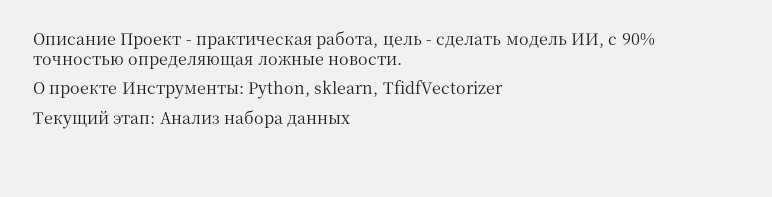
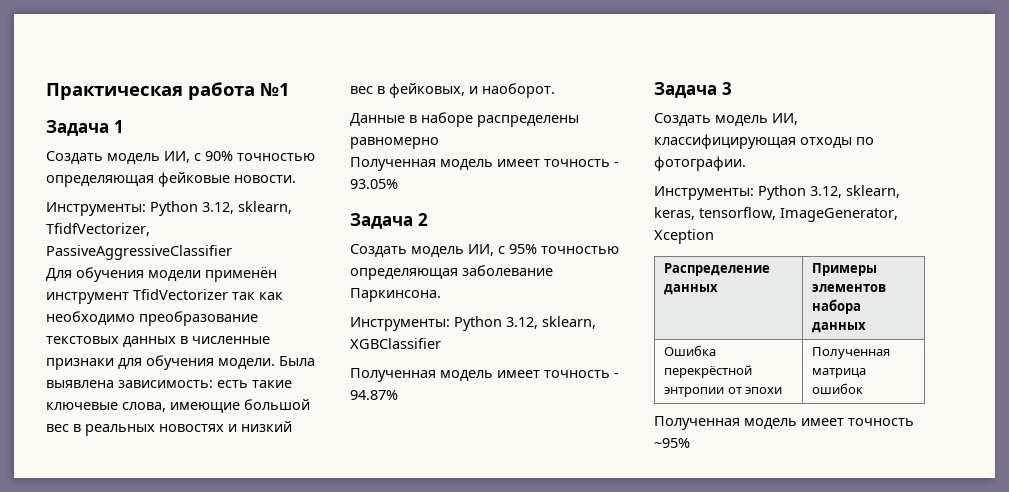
- Описание Проект - практическая работа, цель - сделать модель ИИ, с 90% точностью определяющая ложные новости.
+ Практическая работа №1
+ Задача 1
+ Создать модель ИИ, с 90% точностью определяющая фейковые новости.
- О проекте Инструменты: Python, sklearn, TfidfVectorizer
- Текущий этап: Анализ набора данных
+ Инструменты: Python 3.12, sklearn, TfidfVectorizer, PassiveAggressiveClassifier
+ Для обучения модели применён инструмент TfidVectorizer так как необходимо преобразование текстовых данных в численные признаки для обучения модели. Была выявлена зависимость: есть такие ключевые слова, имеющие большой вес в реальных новостях и низкий вес в фейковых, и наоборот.
+ Данные в наборе распределены равномерно
+ Полученная модель имеет точность - 93.05%
+ Задача 2
+ Создать модель ИИ, с 95% точностью определяющая заболевание Паркинсона.
+ Инструменты: Python 3.12, sklearn, XGBClassifier
+ Полученная модель имеет точность - 94.87%
+ Задача 3
+ Создать модель ИИ, классифицирующая отходы по фотографии.
+ Инструменты: Python 3.12, sklearn, keras, tensorflow, ImageGenerator, Xception
+ Распределение данных | Примеры элементов набора данных
+ Ошибка перекрёстной энтропии от эпохи | Полученная матрица ошибок
+ Полученная модель имеет точность ~95%

